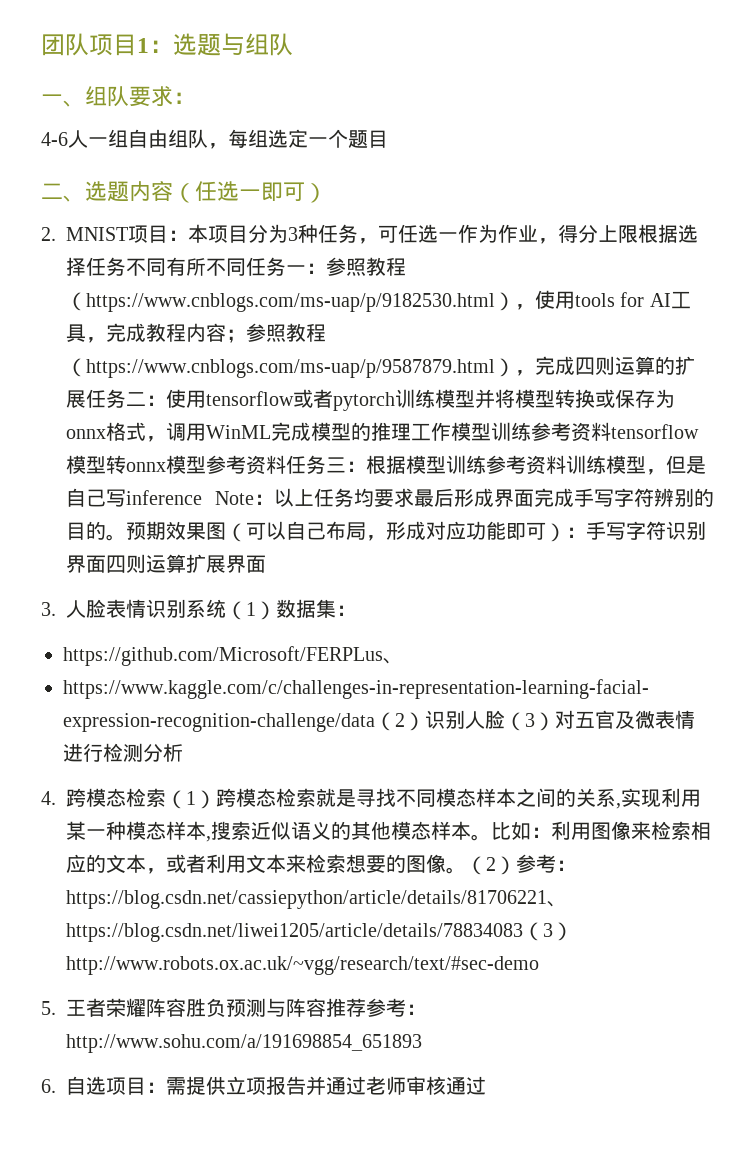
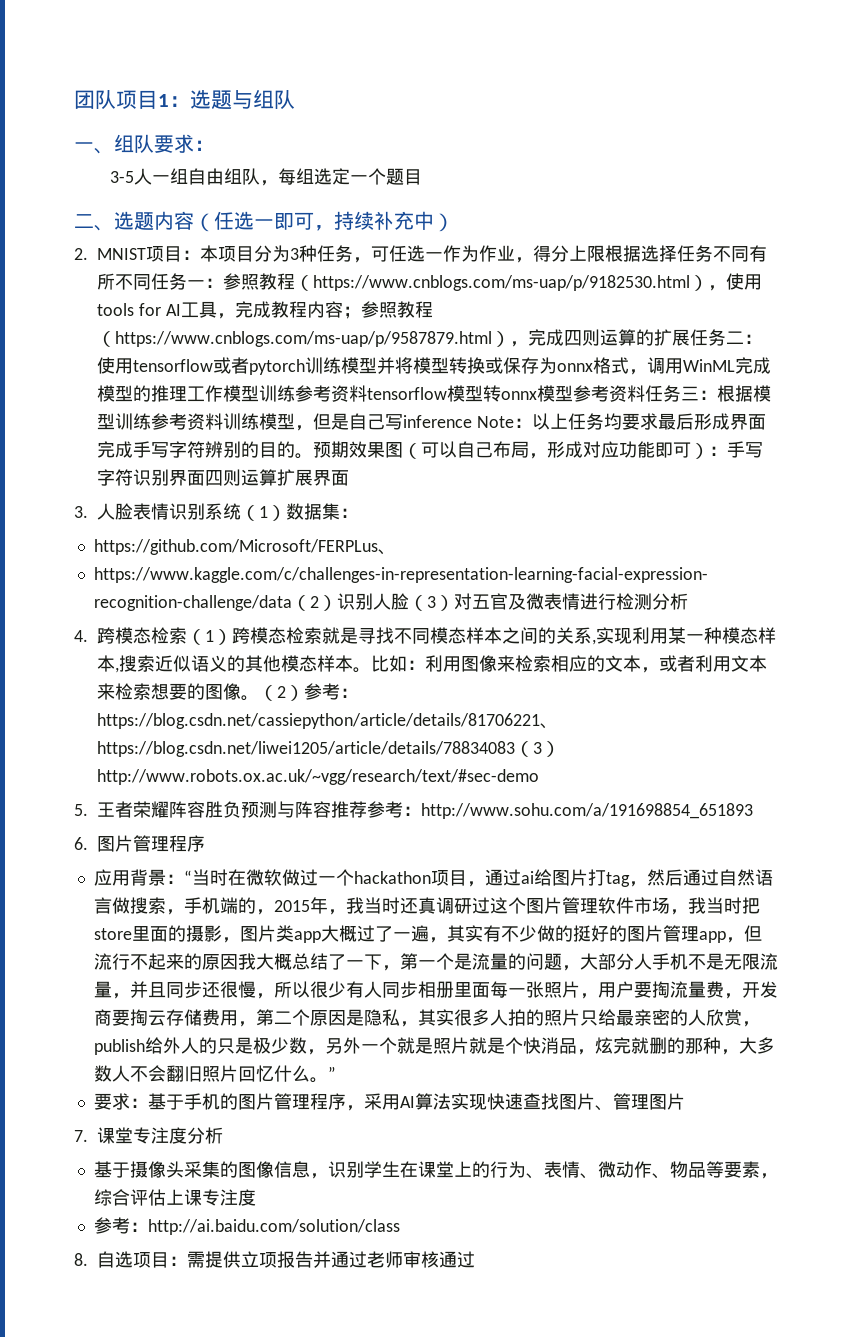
- 4-6人一组自由组队，每组选定一个题目
+ 3-5人一组自由组队，每组选定一个题目
- 二、选题内容（任选一即可）
+ 二、选题内容（任选一即可，持续补充中）
- 6.自选项目：需提供立项报告并通过老师审核通过
+ 6.图片管理程序
+ 应用背景：“当时在微软做过一个hackathon项目，通过ai给图片打tag，然后通过自然语言做搜索，手机端的，2015年，我当时还真调研过这个图片管理软件市场，我当时把store里面的摄影，图片类app大概过了一遍，其实有不少做的挺好的图片管理app，但流行不起来的原因我大概总结了一下，第一个是流量的问题，大部分人手机不是无限流量，并且同步还很慢，所以很少有人同步相册里面每一张照片，用户要掏流量费，开发商要掏云存储费用，第二个原因是隐私，其实很多人拍的照片只给最亲密的人欣赏，publish给外人的只是极少数，另外一个就是照片就是个快消品，炫完就删的那种，大多数人不会翻旧照片回忆什么。”
+ 要求：基于手机的图片管理程序，采用AI算法实现快速查找图片、管理图片
+ 7.课堂专注度分析
+ 基于摄像头采集的图像信息，识别学生在课堂上的行为、表情、微动作、物品等要素，综合评估上课专注度
+ 参考：http://ai.baidu.com/solution/class
+ 8.自选项目：需提供立项报告并通过老师审核通过

